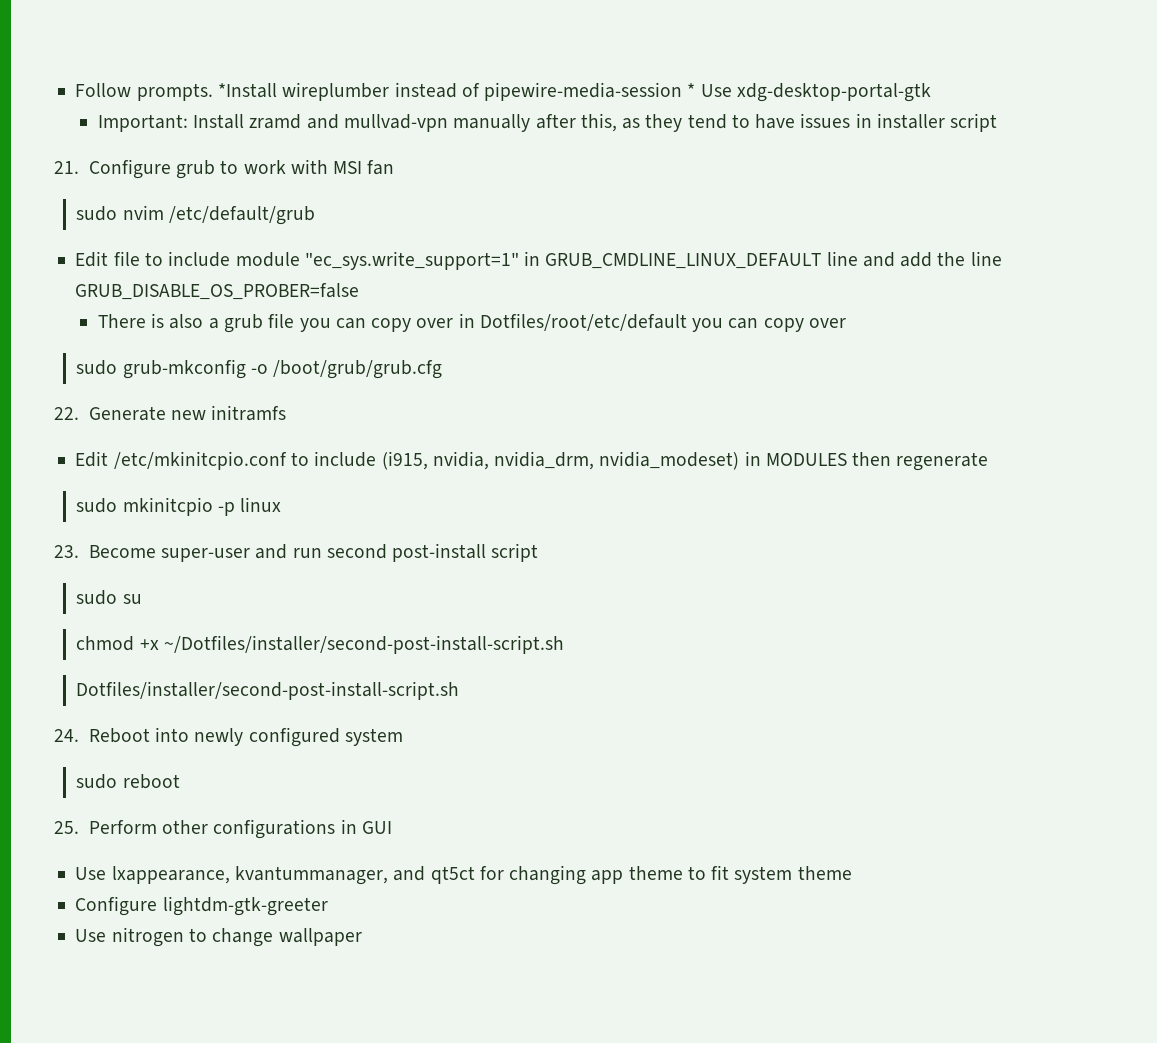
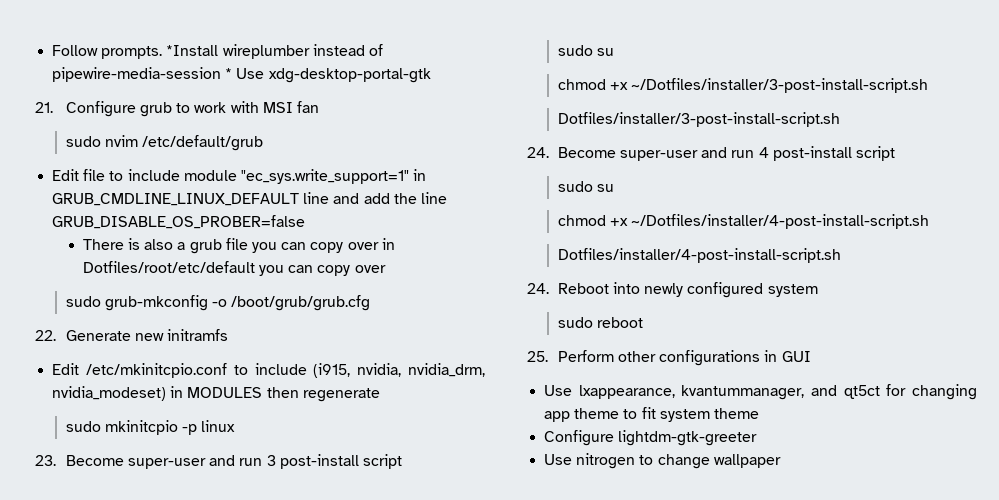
- Important: Install zramd and mullvad-vpn manually after this, as they tend to have issues in installer script
- 23. Become super-user and run second post-install script
+ 23. Become super-user and run 3 post-install script
  sudo su
- chmod +x ~/Dotfiles/installer/second-post-install-script.sh
- Dotfiles/installer/second-post-install-script.sh
+ chmod +x ~/Dotfiles/installer/3-post-install-script.sh
+ Dotfiles/installer/3-post-install-script.sh
+ 24. Become super-user and run 4 post-install script
+ sudo su
+ chmod +x ~/Dotfiles/installer/4-post-install-script.sh
+ Dotfiles/installer/4-post-install-script.sh

